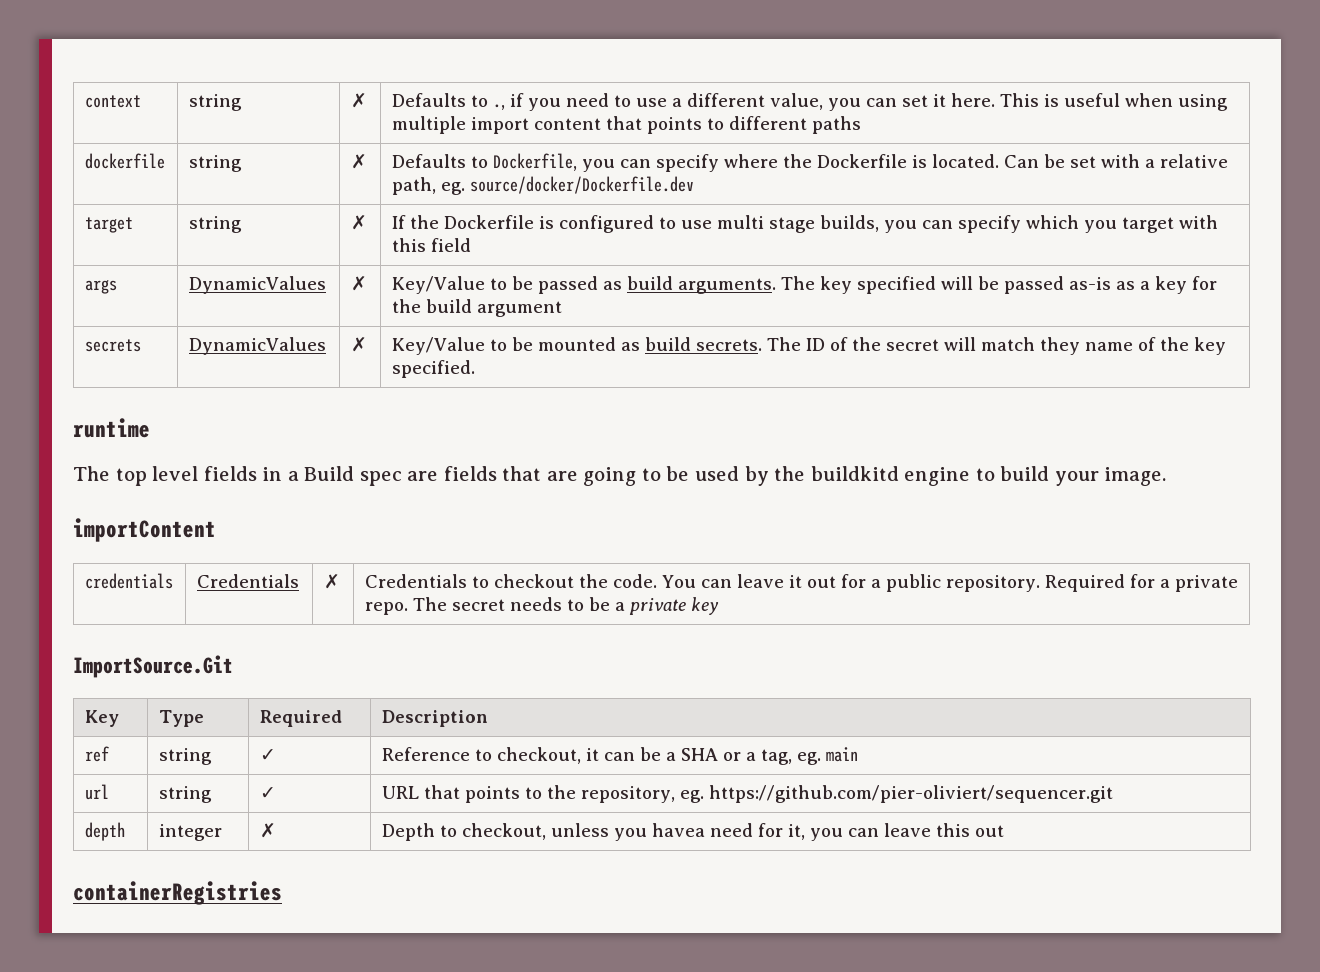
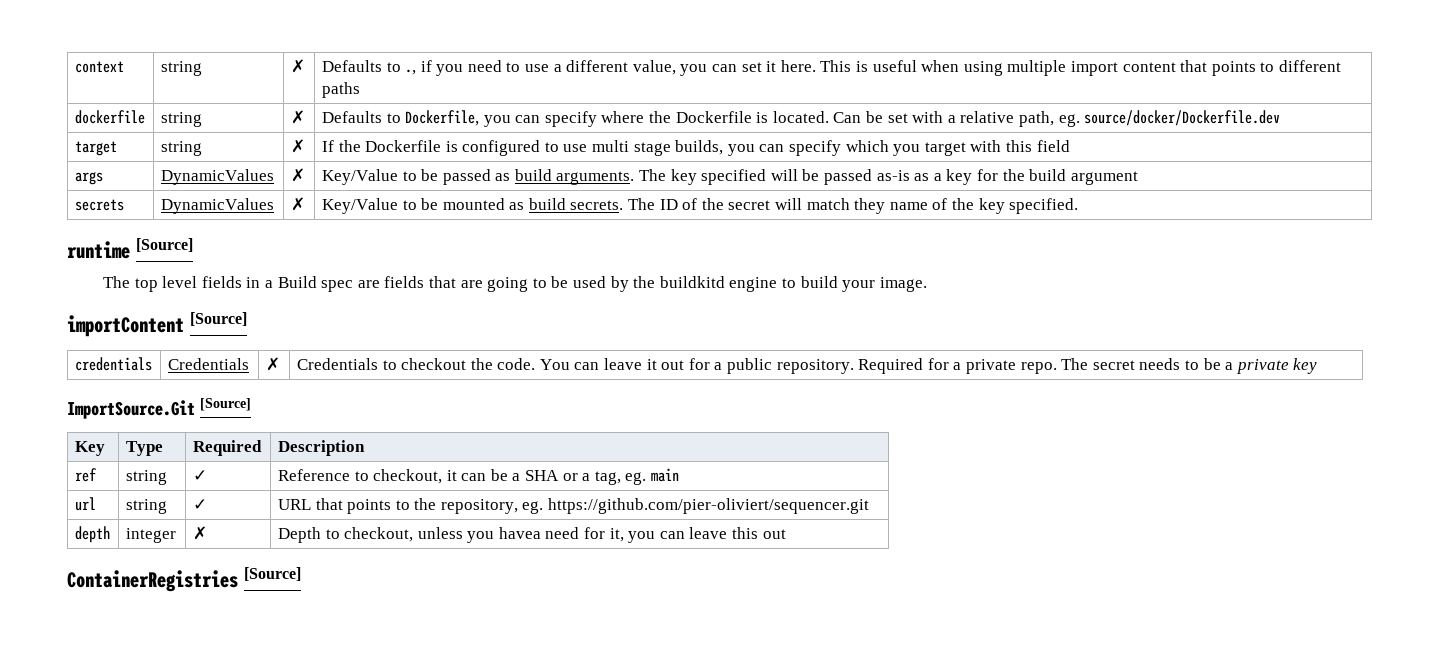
- runtime
+ runtime [Source]
- importContent
+ importContent [Source]
- ImportSource.Git
+ ImportSource.Git [Source]
- containerRegistries
+ ContainerRegistries [Source]

